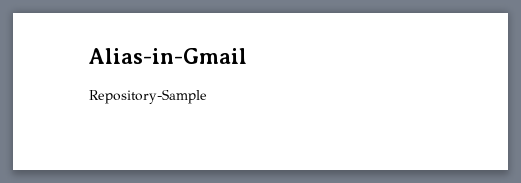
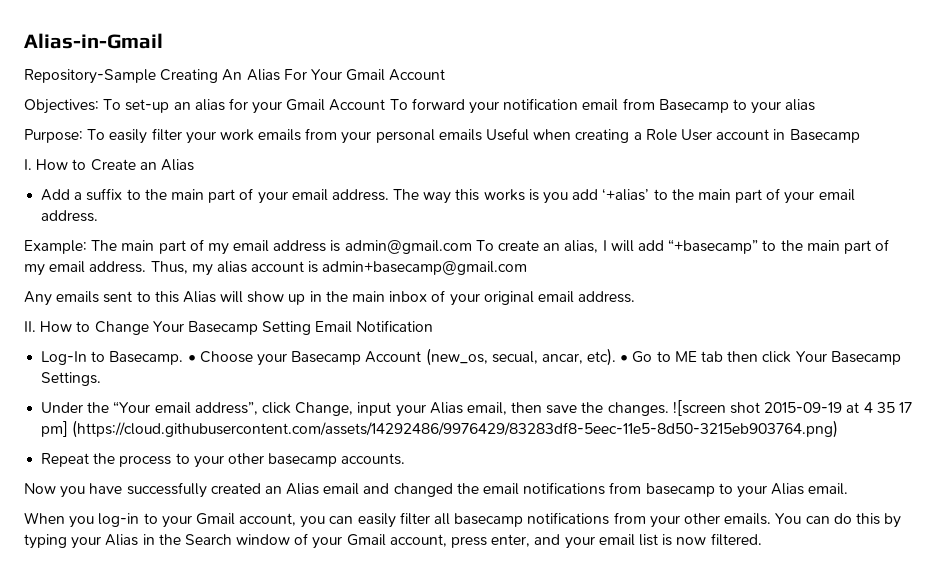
- Repository-Sample
+ Repository-Sample Creating An Alias For Your Gmail Account
+ Objectives: To set-up an alias for your Gmail Account To forward your notification email from Basecamp to your alias
+ Purpose: To easily filter your work emails from your personal emails Useful when creating a Role User account in Basecamp
+ I. How to Create an Alias
+ Add a suffix to the main part of your email address. The way this works is you add ‘+alias’ to the main part of your email address.
+ Example: The main part of my email address is admin@gmail.com To create an alias, I will add “+basecamp” to the main part of my email address. Thus, my alias account is admin+basecamp@gmail.com
+ Any emails sent to this Alias will show up in the main inbox of your original email address.
+ II. How to Change Your Basecamp Setting Email Notification
+ Log-In to Basecamp. • Choose your Basecamp Account (new_os, secual, ancar, etc). • Go to ME tab then click Your Basecamp Settings.
+ Under the “Your email address”, click Change, input your Alias email, then save the changes. ![screen shot 2015-09-19 at 4 35 17 pm] (https://cloud.githubusercontent.com/assets/14292486/9976429/83283df8-5eec-11e5-8d50-3215eb903764.png)
+ Repeat the process to your other basecamp accounts.
+ Now you have successfully created an Alias email and changed the email notifications from basecamp to your Alias email.
+ When you log-in to your Gmail account, you can easily filter all basecamp notifications from your other emails. You can do this by typing your Alias in the Search window of your Gmail account, press enter, and your email list is now filtered.

